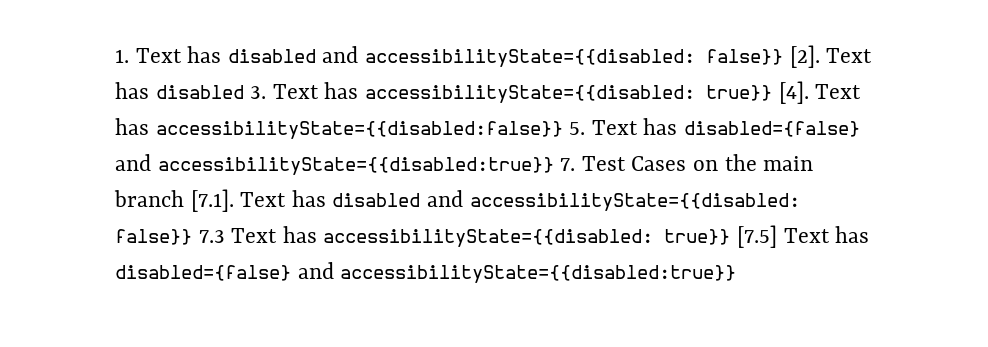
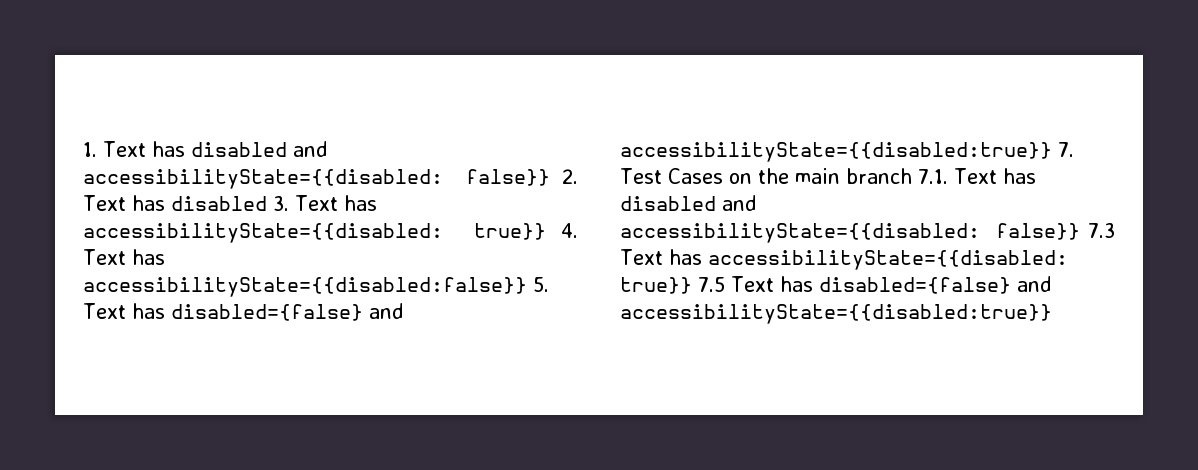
- 1. Text has disabled and accessibilityState={{disabled: false}} [2]. Text has disabled 3. Text has accessibilityState={{disabled: true}} [4]. Text has accessibilityState={{disabled:false}} 5. Text has disabled={false} and accessibilityState={{disabled:true}} 7. Test Cases on the main branch [7.1]. Text has disabled and accessibilityState={{disabled: false}} 7.3 Text has accessibilityState={{disabled: true}} [7.5] Text has disabled={false} and accessibilityState={{disabled:true}}
+ 1. Text has disabled and accessibilityState={{disabled: false}} 2. Text has disabled 3. Text has accessibilityState={{disabled: true}} 4. Text has accessibilityState={{disabled:false}} 5. Text has disabled={false} and accessibilityState={{disabled:true}} 7. Test Cases on the main branch 7.1. Text has disabled and accessibilityState={{disabled: false}} 7.3 Text has accessibilityState={{disabled: true}} 7.5 Text has disabled={false} and accessibilityState={{disabled:true}}

